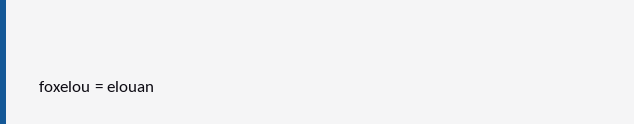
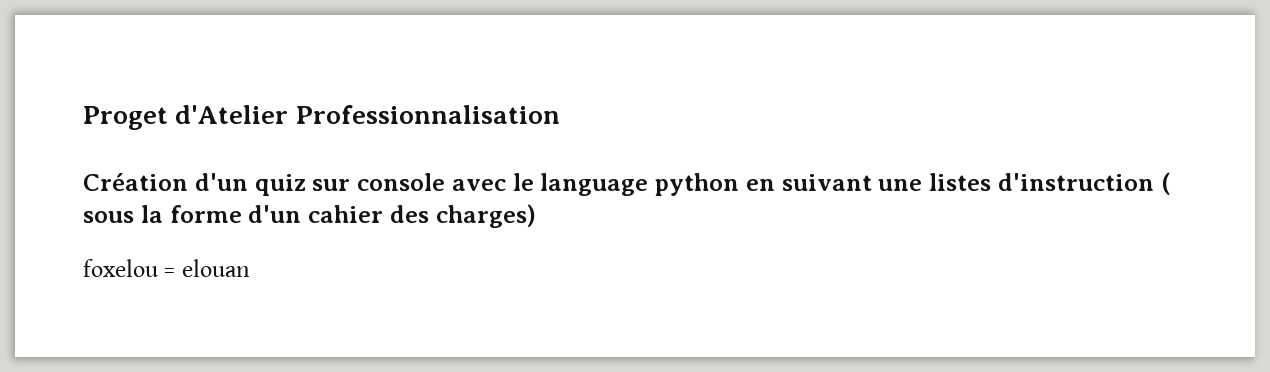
+ Proget d'Atelier Professionnalisation
+ Création d'un quiz sur console avec le language python en suivant une listes d'instruction ( sous la forme d'un cahier des charges)

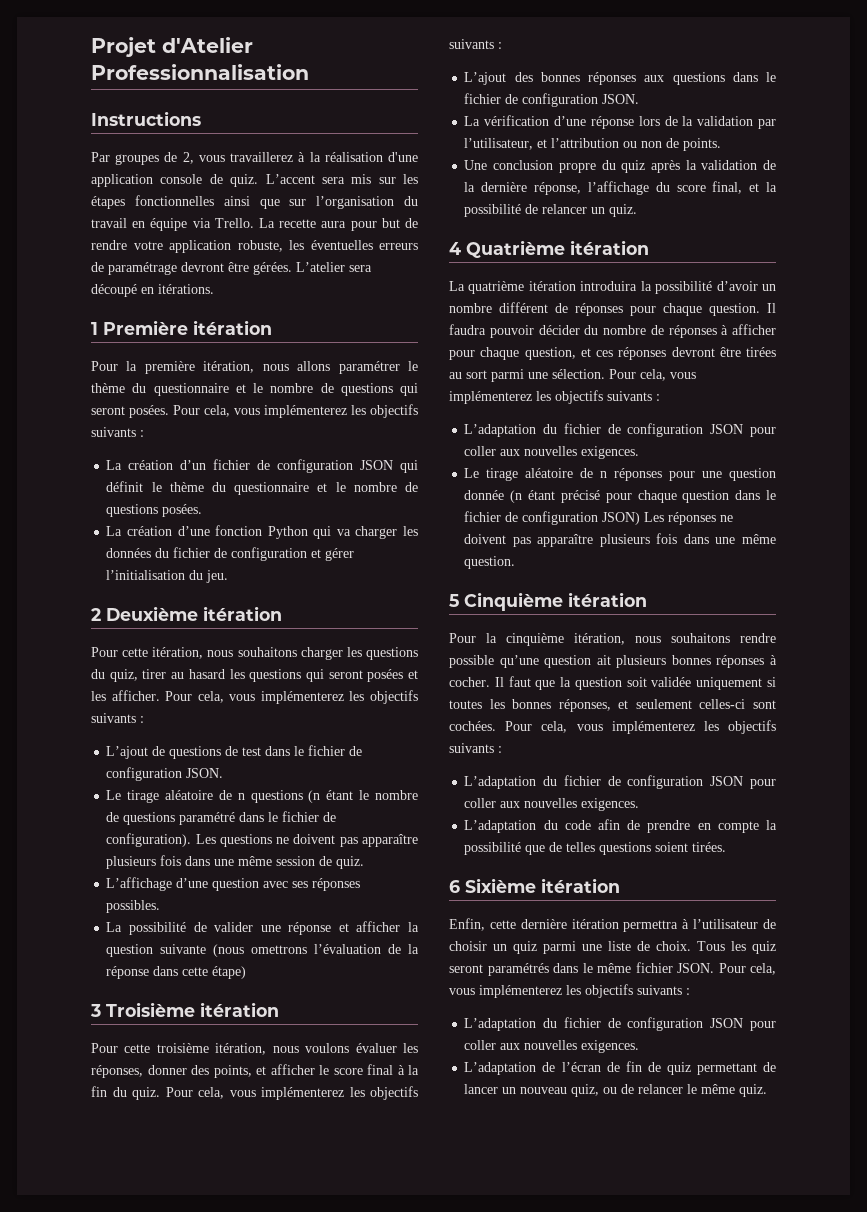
- Proget d'Atelier Professionnalisation
+ Projet d'Atelier Professionnalisation
- Création d'un quiz sur console avec le language python en suivant une listes d'instruction ( sous la forme d'un cahier des charges)
- foxelou = elouan
+ Instructions
+ Par groupes de 2, vous travaillerez à la réalisation d'une application console de quiz. L’accent sera mis sur les étapes fonctionnelles ainsi que sur l’organisation du travail en équipe via Trello. La recette aura pour but de rendre votre application robuste, les éventuelles erreurs de paramétrage devront être gérées. L’atelier sera découpé en itérations.
+ 1 Première itération
+ Pour la première itération, nous allons paramétrer le thème du questionnaire et le nombre de questions qui seront posées. Pour cela, vous implémenterez les objectifs suivants :
+ La création d’un fichier de configuration JSON qui définit le thème du questionnaire et le nombre de questions posées.
+ La création d’une fonction Python qui va charger les données du fichier de configuration et gérer l’initialisation du jeu.
+ 2 Deuxième itération
+ Pour cette itération, nous souhaitons charger les questions du quiz, tirer au hasard les questions qui seront posées et les afficher. Pour cela, vous implémenterez les objectifs suivants :
+ L’ajout de questions de test dans le fichier de configuration JSON.
+ Le tirage aléatoire de n questions (n étant le nombre de questions paramétré dans le fichier de configuration). Les questions ne doivent pas apparaître plusieurs fois dans une même session de quiz.
+ L’affichage d’une question avec ses réponses possibles.
+ La possibilité de valider une réponse et afficher la question suivante (nous omettrons l’évaluation de la réponse dans cette étape)
+ 3 Troisième itération
+ Pour cette troisième itération, nous voulons évaluer les réponses, donner des points, et afficher le score final à la fin du quiz. Pour cela, vous implémenterez les objectifs suivants :
+ L’ajout des bonnes réponses aux questions dans le fichier de configuration JSON.
+ La vérification d’une réponse lors de la validation par l’utilisateur, et l’attribution ou non de points.
+ Une conclusion propre du quiz après la validation de la dernière réponse, l’affichage du score final, et la possibilité de relancer un quiz.
+ 4 Quatrième itération
+ La quatrième itération introduira la possibilité d’avoir un nombre différent de réponses pour chaque question. Il faudra pouvoir décider du nombre de réponses à afficher pour chaque question, et ces réponses devront être tirées au sort parmi une sélection. Pour cela, vous implémenterez les objectifs suivants :
+ L’adaptation du fichier de configuration JSON pour coller aux nouvelles exigences.
+ Le tirage aléatoire de n réponses pour une question donnée (n étant précisé pour chaque question dans le fichier de configuration JSON) Les réponses ne doivent pas apparaître plusieurs fois dans une même question.
+ 5 Cinquième itération
+ Pour la cinquième itération, nous souhaitons rendre possible qu’une question ait plusieurs bonnes réponses à cocher. Il faut que la question soit validée uniquement si toutes les bonnes réponses, et seulement celles-ci sont cochées. Pour cela, vous implémenterez les objectifs suivants :
+ L’adaptation du fichier de configuration JSON pour coller aux nouvelles exigences.
+ L’adaptation du code afin de prendre en compte la possibilité que de telles questions soient tirées.
+ 6 Sixième itération
+ Enfin, cette dernière itération permettra à l’utilisateur de choisir un quiz parmi une liste de choix. Tous les quiz seront paramétrés dans le même fichier JSON. Pour cela, vous implémenterez les objectifs suivants :
+ L’adaptation du fichier de configuration JSON pour coller aux nouvelles exigences.
+ L’adaptation de l’écran de fin de quiz permettant de lancer un nouveau quiz, ou de relancer le même quiz.

